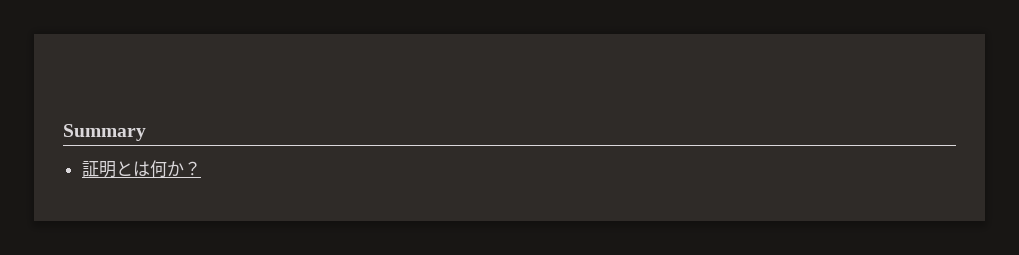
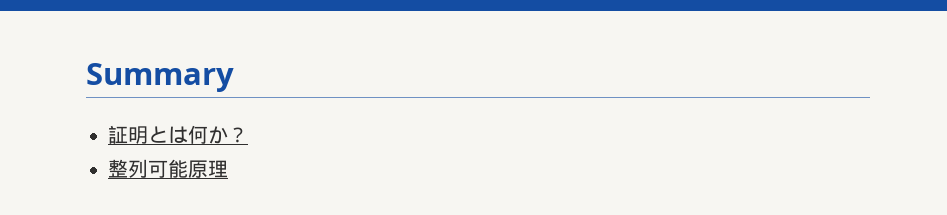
+ 整列可能原理

